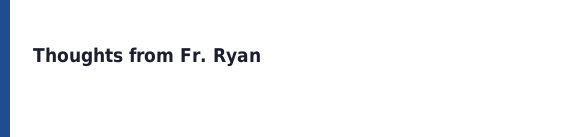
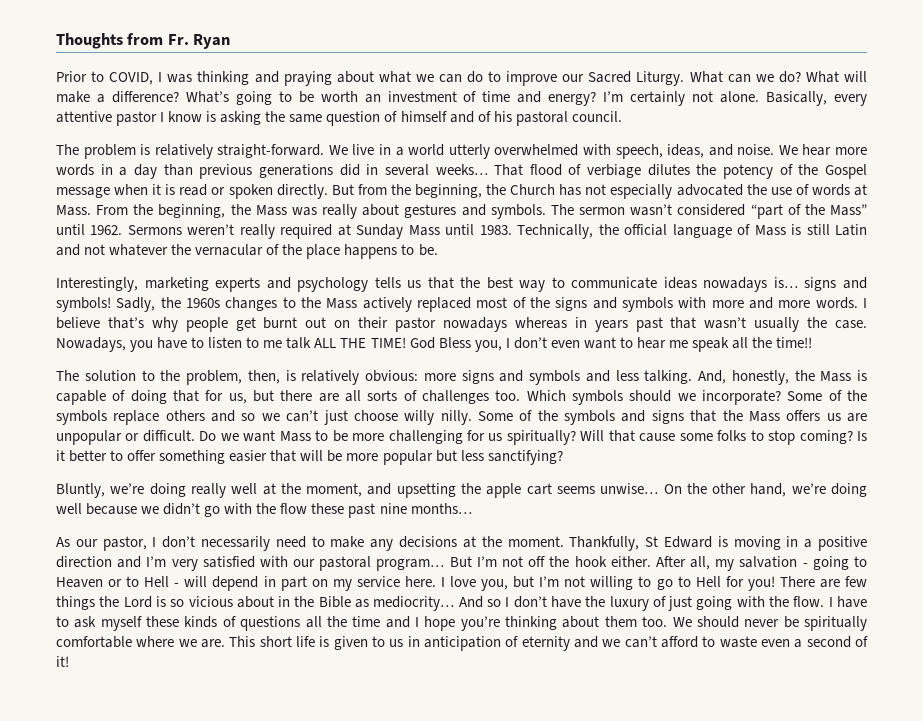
+ Prior to COVID, I was thinking and praying about what we can do to improve our Sacred Liturgy. What can we do? What will make a difference? What’s going to be worth an investment of time and energy? I’m certainly not alone. Basically, every attentive pastor I know is asking the same question of himself and of his pastoral council.
+ The problem is relatively straight-forward. We live in a world utterly overwhelmed with speech, ideas, and noise. We hear more words in a day than previous generations did in several weeks… That flood of verbiage dilutes the potency of the Gospel message when it is read or spoken directly. But from the beginning, the Church has not especially advocated the use of words at Mass. From the beginning, the Mass was really about gestures and symbols. The sermon wasn’t considered “part of the Mass” until 1962. Sermons weren’t really required at Sunday Mass until 1983. Technically, the official language of Mass is still Latin and not whatever the vernacular of the place happens to be.
+ Interestingly, marketing experts and psychology tells us that the best way to communicate ideas nowadays is… signs and symbols! Sadly, the 1960s changes to the Mass actively replaced most of the signs and symbols with more and more words. I believe that’s why people get burnt out on their pastor nowadays whereas in years past that wasn’t usually the case. Nowadays, you have to listen to me talk ALL THE TIME! God Bless you, I don’t even want to hear me speak all the time!!
+ The solution to the problem, then, is relatively obvious: more signs and symbols and less talking. And, honestly, the Mass is capable of doing that for us, but there are all sorts of challenges too. Which symbols should we incorporate? Some of the symbols replace others and so we can’t just choose willy nilly. Some of the symbols and signs that the Mass offers us are unpopular or difficult. Do we want Mass to be more challenging for us spiritually? Will that cause some folks to stop coming? Is it better to offer something easier that will be more popular but less sanctifying?
+ Bluntly, we’re doing really well at the moment, and upsetting the apple cart seems unwise… On the other hand, we’re doing well because we didn’t go with the flow these past nine months…
+ As our pastor, I don’t necessarily need to make any decisions at the moment. Thankfully, St Edward is moving in a positive direction and I’m very satisfied with our pastoral program… But I’m not off the hook either. After all, my salvation - going to Heaven or to Hell - will depend in part on my service here. I love you, but I’m not willing to go to Hell for you! There are few things the Lord is so vicious about in the Bible as mediocrity… And so I don’t have the luxury of just going with the flow. I have to ask myself these kinds of questions all the time and I hope you’re thinking about them too. We should never be spiritually comfortable where we are. This short life is given to us in anticipation of eternity and we can’t afford to waste even a second of it!

